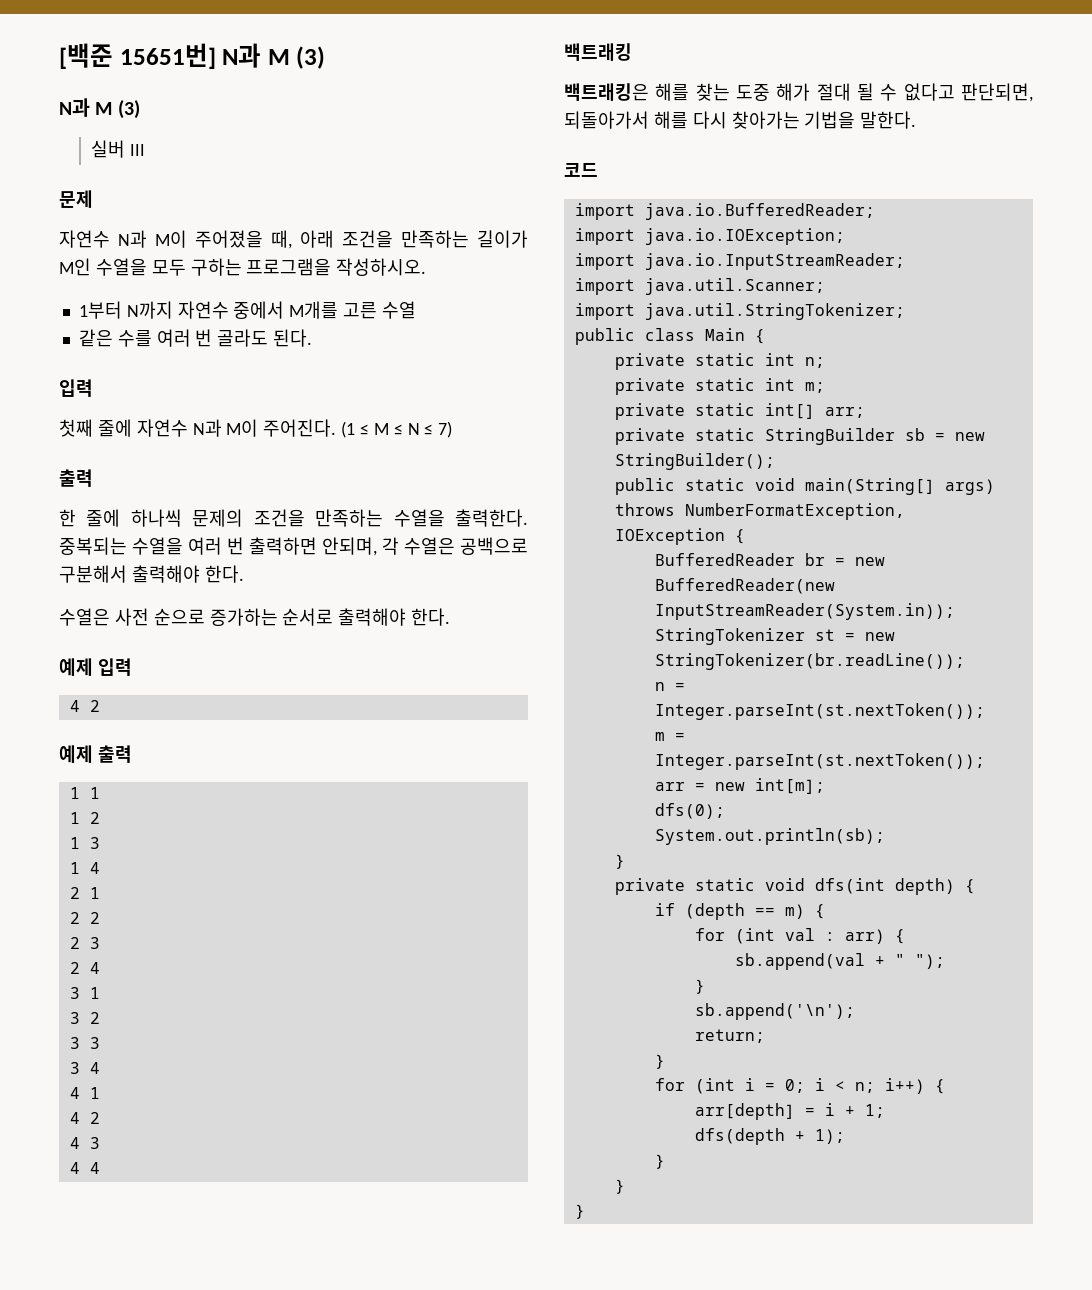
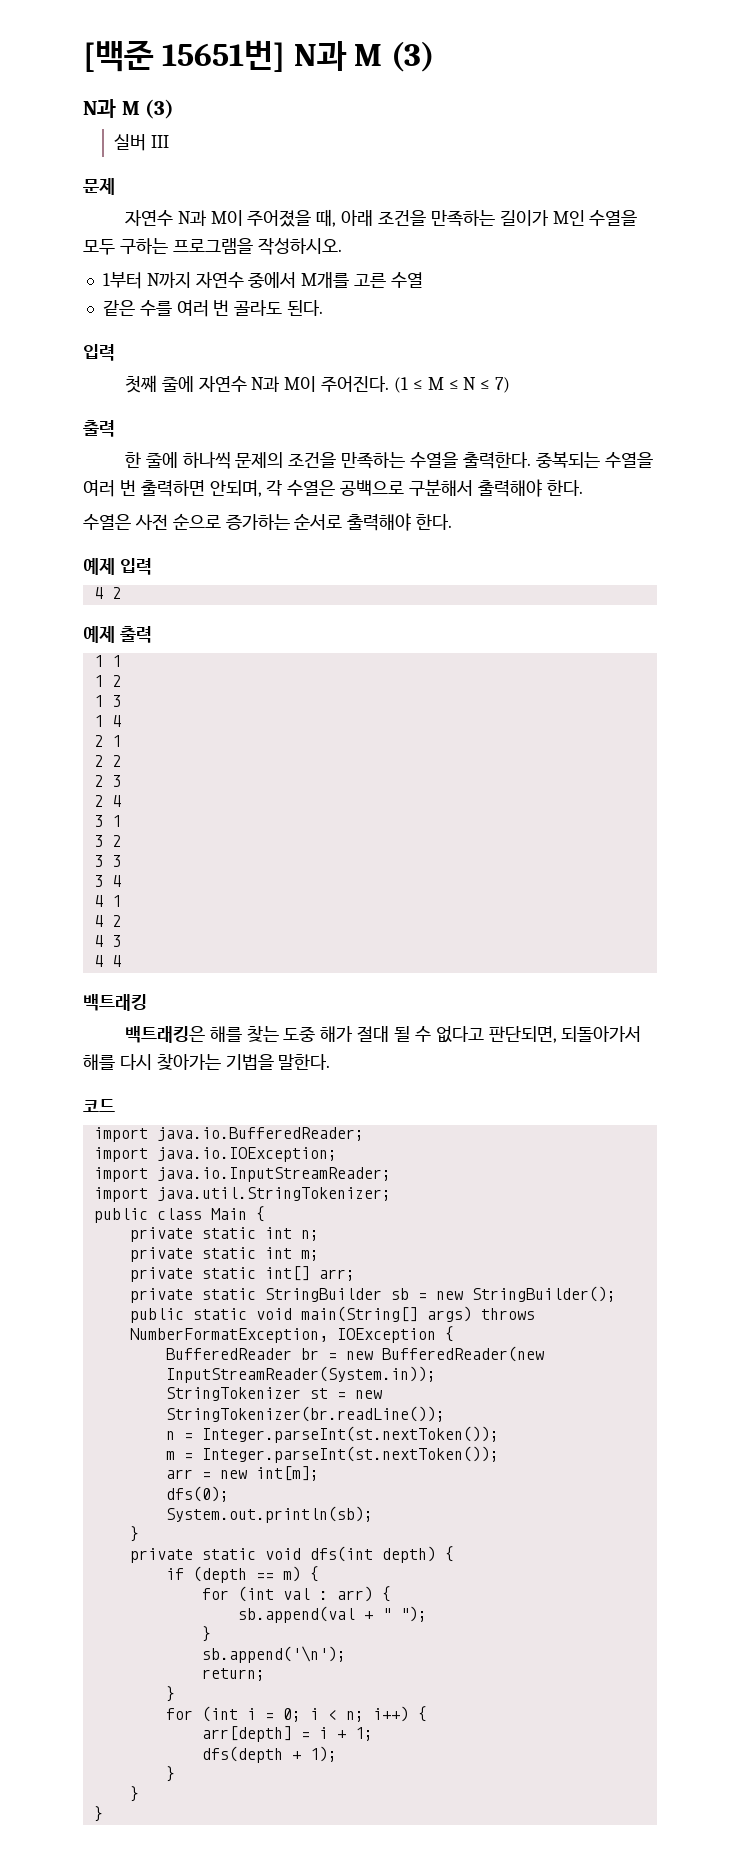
- import java.util.Scanner;

